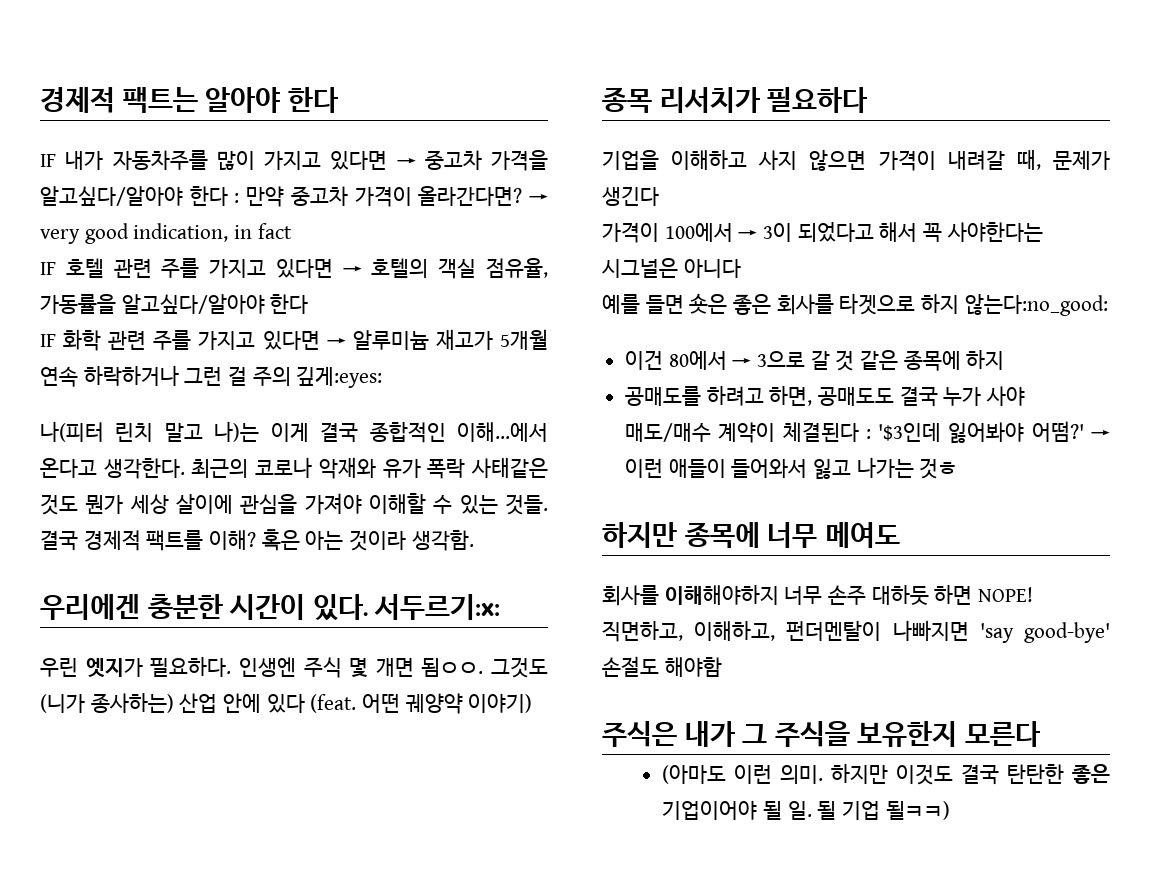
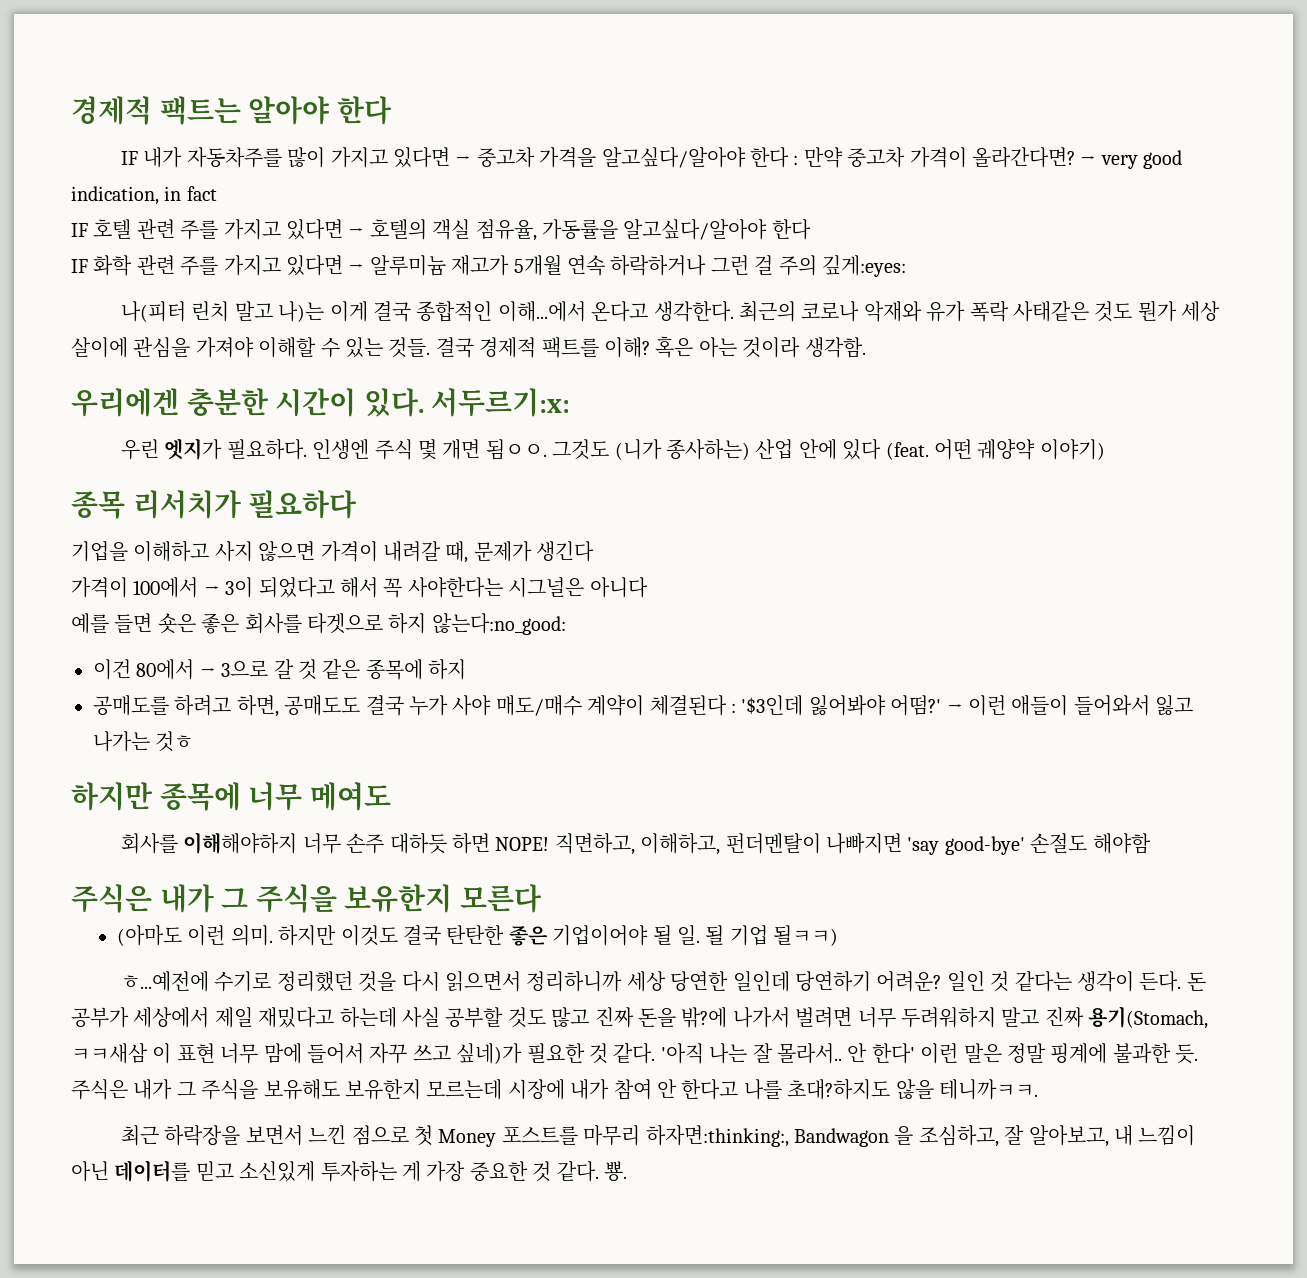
+ ㅎ...예전에 수기로 정리했던 것을 다시 읽으면서 정리하니까 세상 당연한 일인데 당연하기 어려운? 일인 것 같다는 생각이 든다. 돈 공부가 세상에서 제일 재밌다고 하는데 사실 공부할 것도 많고 진짜 돈을 밖?에 나가서 벌려면 너무 두려워하지 말고 진짜 용기(Stomach, ㅋㅋ새삼 이 표현 너무 맘에 들어서 자꾸 쓰고 싶네)가 필요한 것 같다. '아직 나는 잘 몰라서.. 안 한다' 이런 말은 정말 핑계에 불과한 듯. 주식은 내가 그 주식을 보유해도 보유한지 모르는데 시장에 내가 참여 안 한다고 나를 초대?하지도 않을 테니까ㅋㅋ.
+ 최근 하락장을 보면서 느낀 점으로 첫 Money 포스트를 마무리 하자면:thinking:, Bandwagon 을 조심하고, 잘 알아보고, 내 느낌이 아닌 데이터를 믿고 소신있게 투자하는 게 가장 중요한 것 같다. 뿅.

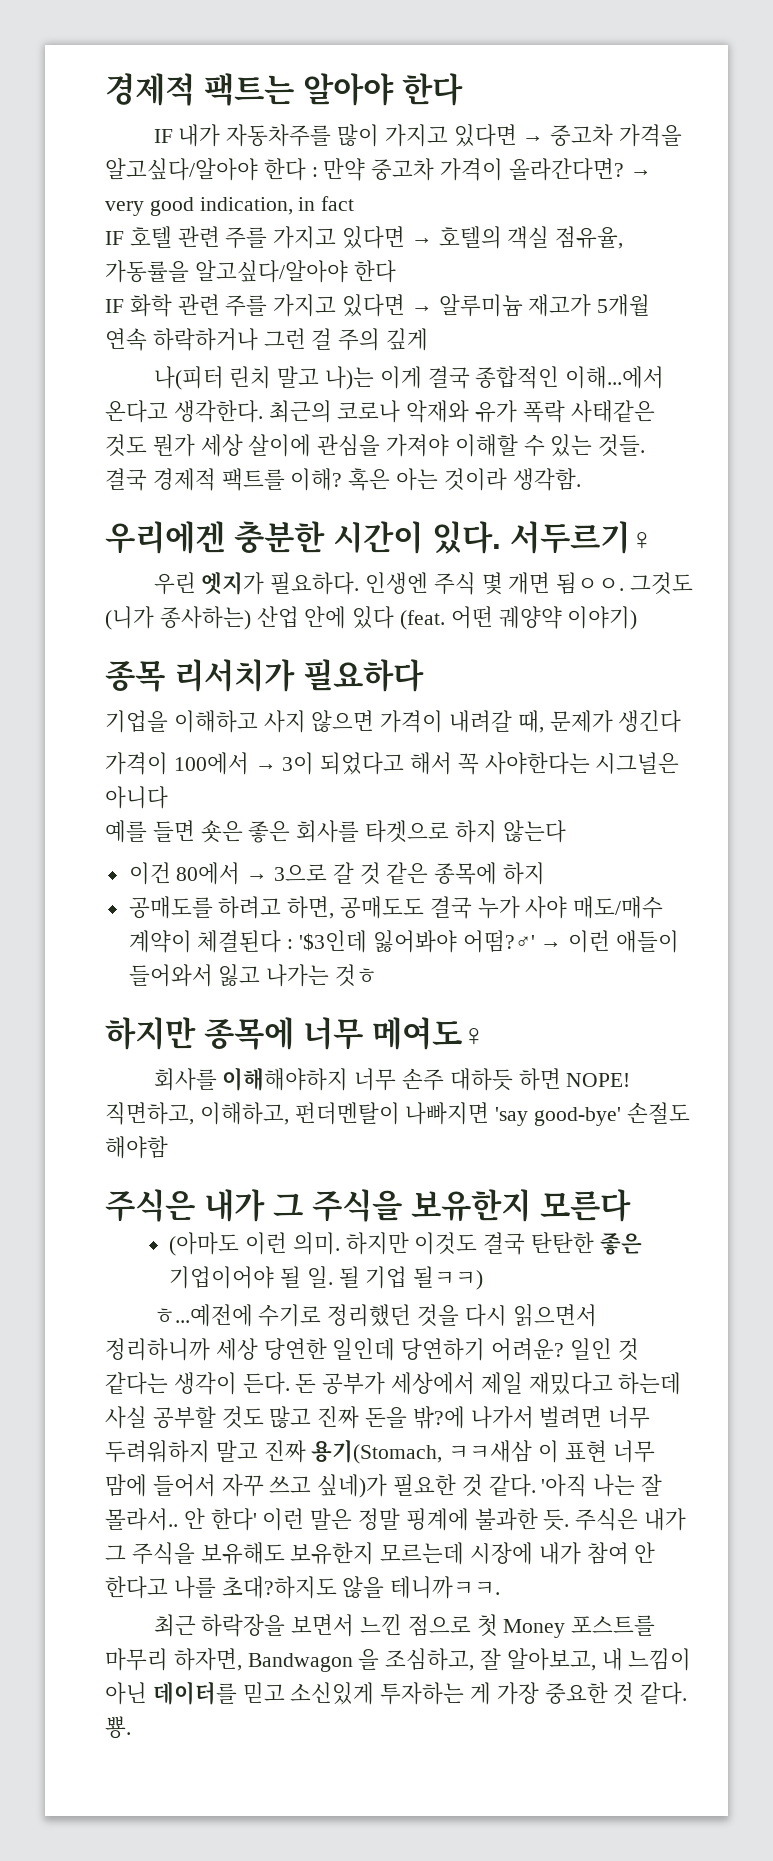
- IF 화학 관련 주를 가지고 있다면 → 알루미늄 재고가 5개월 연속 하락하거나 그런 걸 주의 깊게:eyes:
+ IF 화학 관련 주를 가지고 있다면 → 알루미늄 재고가 5개월 연속 하락하거나 그런 걸 주의 깊게
- 서두르기:x:
+ 서두르기♀
- 예를 들면 숏은 좋은 회사를 타겟으로 하지 않는다:no_good:
+ 예를 들면 숏은 좋은 회사를 타겟으로 하지 않는다
- 공매도를 하려고 하면, 공매도도 결국 누가 사야 매도/매수 계약이 체결된다 : '$3인데 잃어봐야 어떰?' → 이런 애들이 들어와서 잃고 나가는 것ㅎ
+ 공매도를 하려고 하면, 공매도도 결국 누가 사야 매도/매수 계약이 체결된다 : '$3인데 잃어봐야 어떰?♂' → 이런 애들이 들어와서 잃고 나가는 것ㅎ
- 하지만 종목에 너무 메여도
+ 하지만 종목에 너무 메여도♀
- 최근 하락장을 보면서 느낀 점으로 첫 Money 포스트를 마무리 하자면:thinking:, Bandwagon 을 조심하고, 잘 알아보고, 내 느낌이 아닌 데이터를 믿고 소신있게 투자하는 게 가장 중요한 것 같다.
+ 최근 하락장을 보면서 느낀 점으로 첫 Money 포스트를 마무리 하자면, Bandwagon 을 조심하고, 잘 알아보고, 내 느낌이 아닌 데이터를 믿고 소신있게 투자하는 게 가장 중요한 것 같다.

